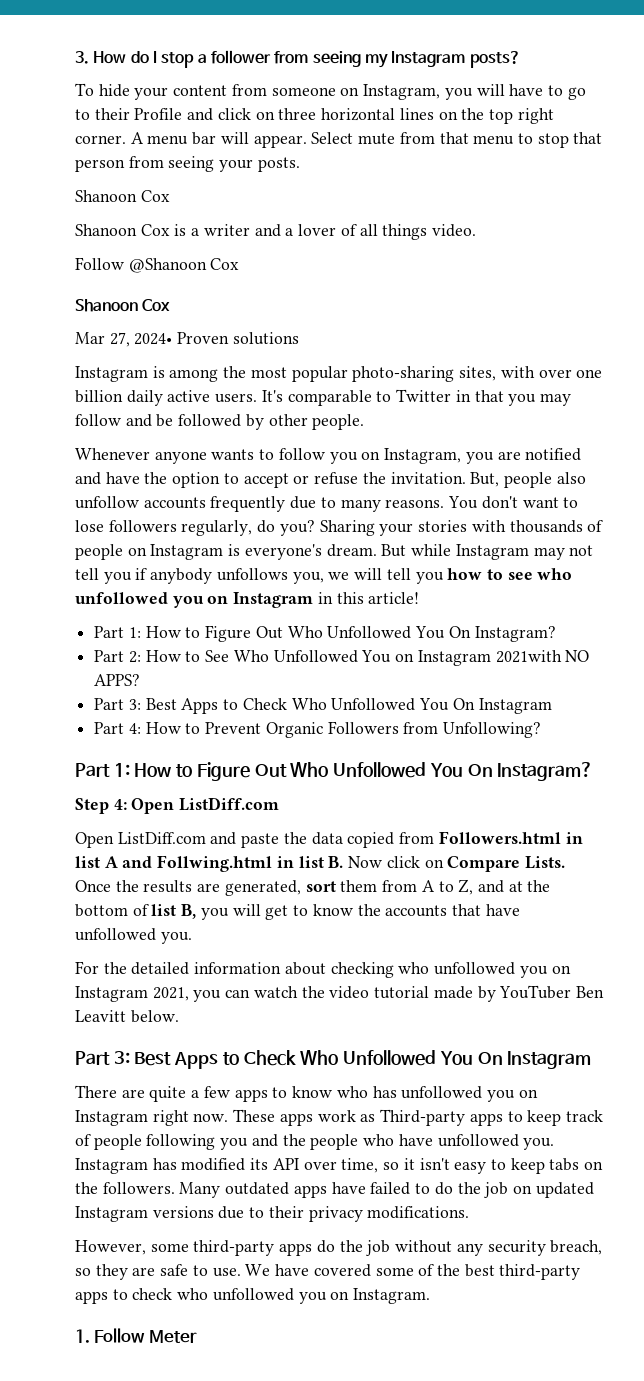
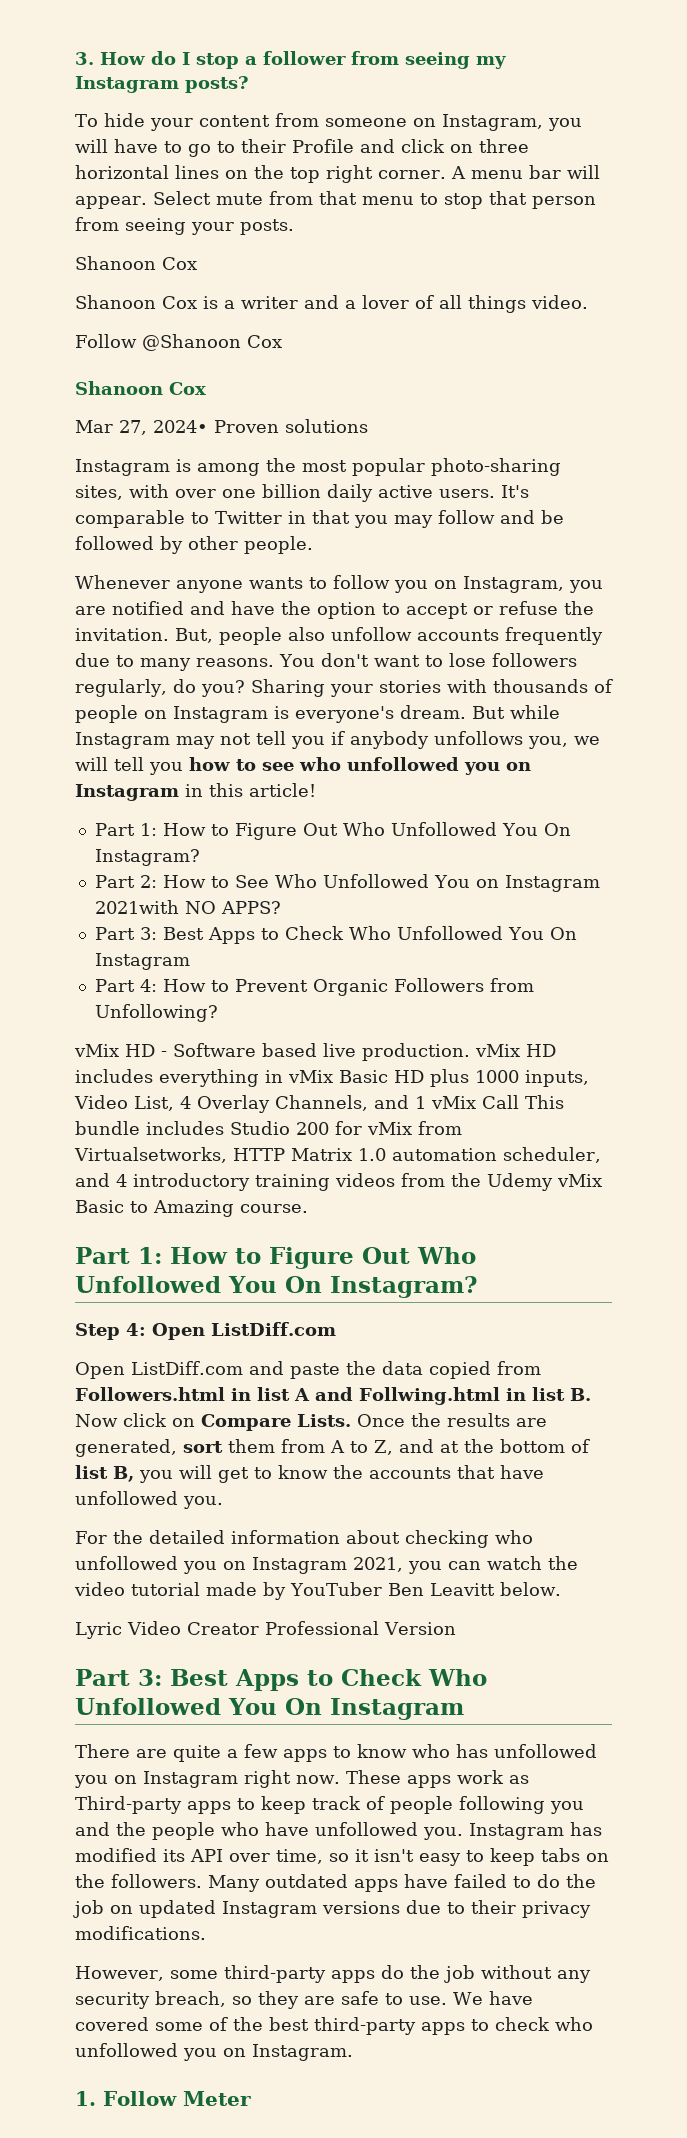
+ vMix HD - Software based live production. vMix HD includes everything in vMix Basic HD plus 1000 inputs, Video List, 4 Overlay Channels, and 1 vMix Call This bundle includes Studio 200 for vMix from Virtualsetworks, HTTP Matrix 1.0 automation scheduler, and 4 introductory training videos from the Udemy vMix Basic to Amazing course.
+ Lyric Video Creator Professional Version

